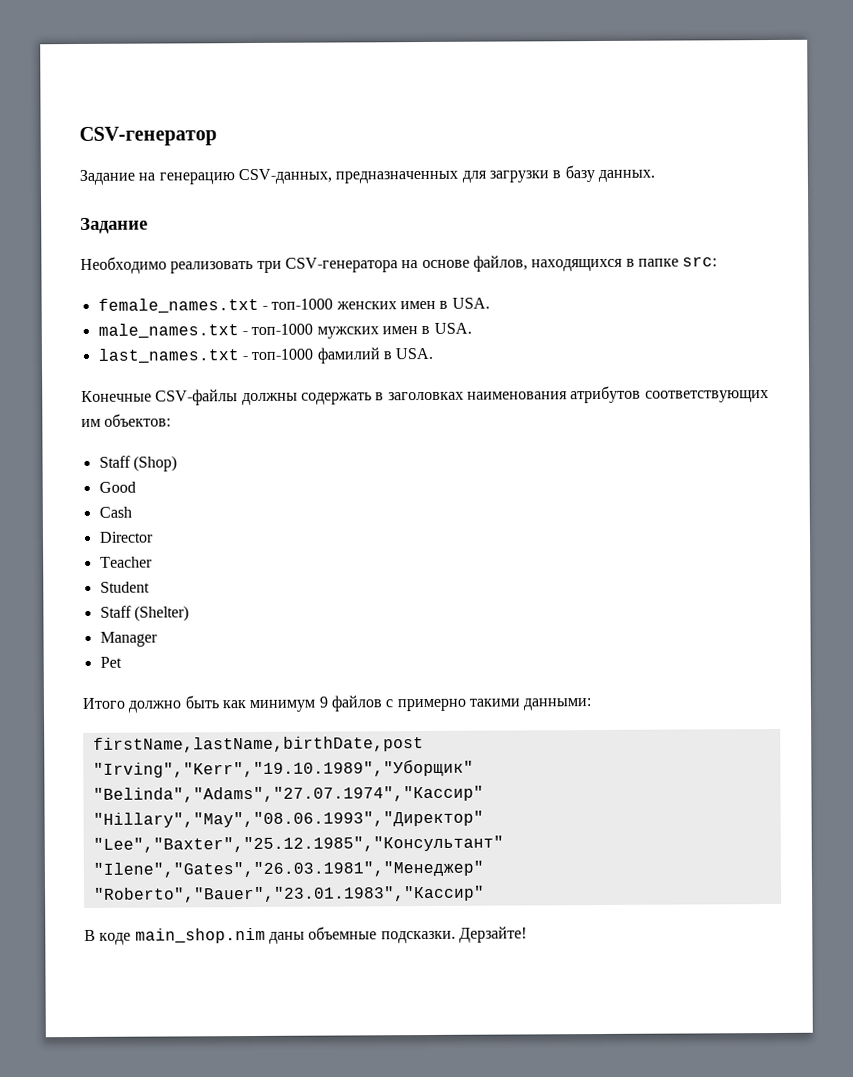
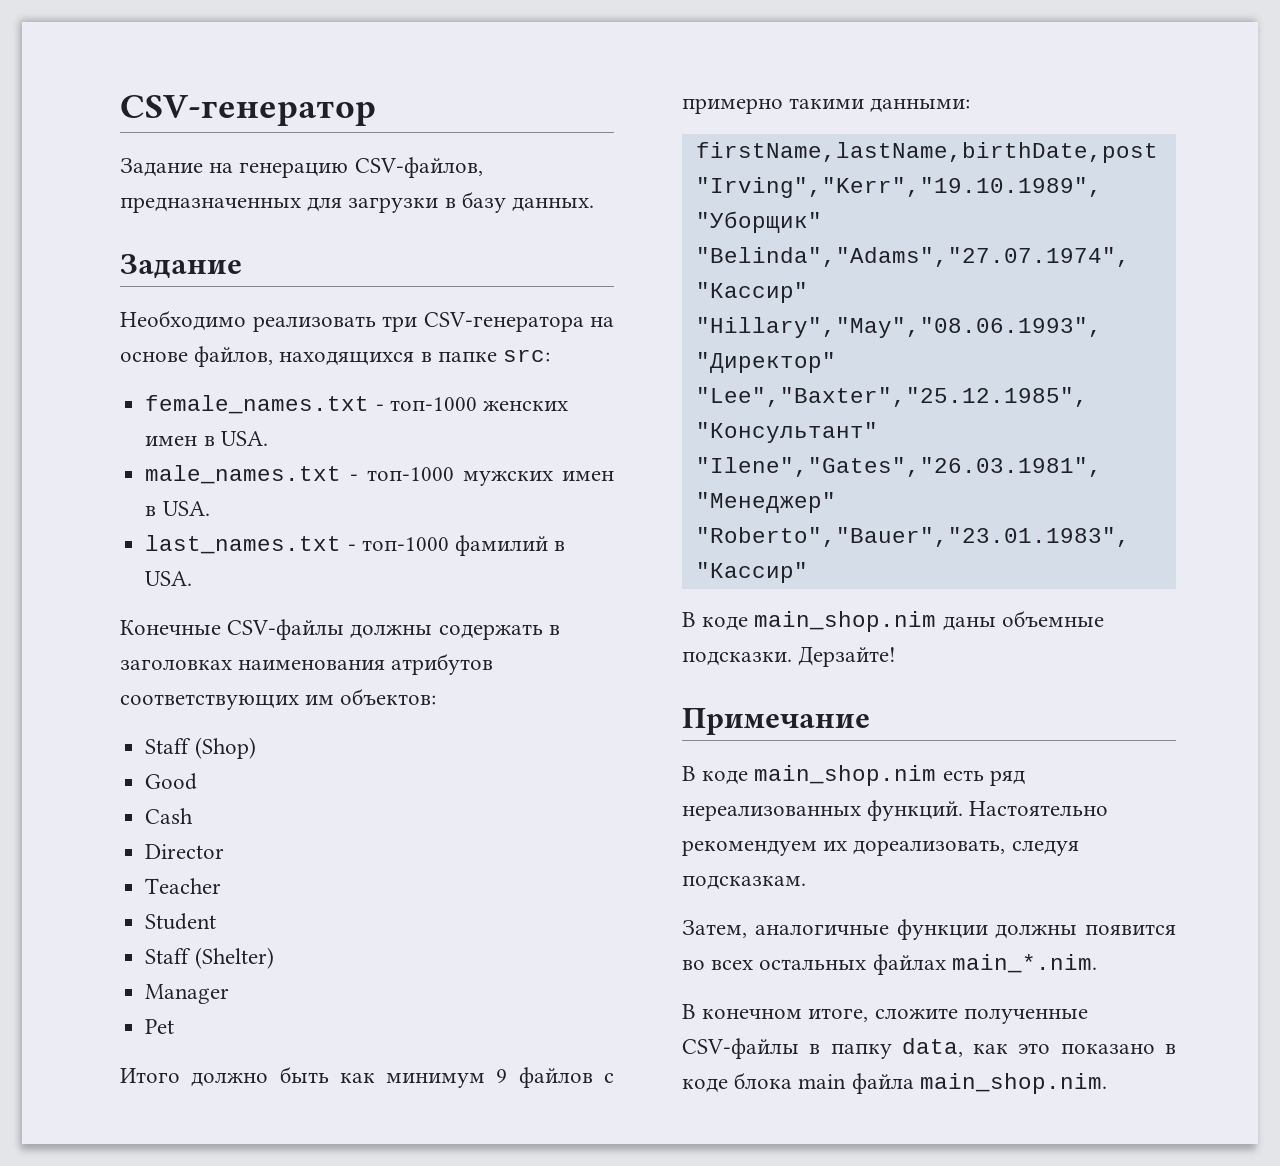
- Задание на генерацию CSV-данных, предназначенных для загрузки в базу данных.
+ Задание на генерацию CSV-файлов, предназначенных для загрузки в базу данных.
+ Примечание
+ В коде main_shop.nim есть ряд нереализованных функций. Настоятельно рекомендуем их дореализовать, следуя подсказкам.
+ Затем, аналогичные функции должны появится во всех остальных файлах main_*.nim.
+ В конечном итоге, сложите полученные CSV-файлы в папку data, как это показано в коде блока main файла main_shop.nim.

